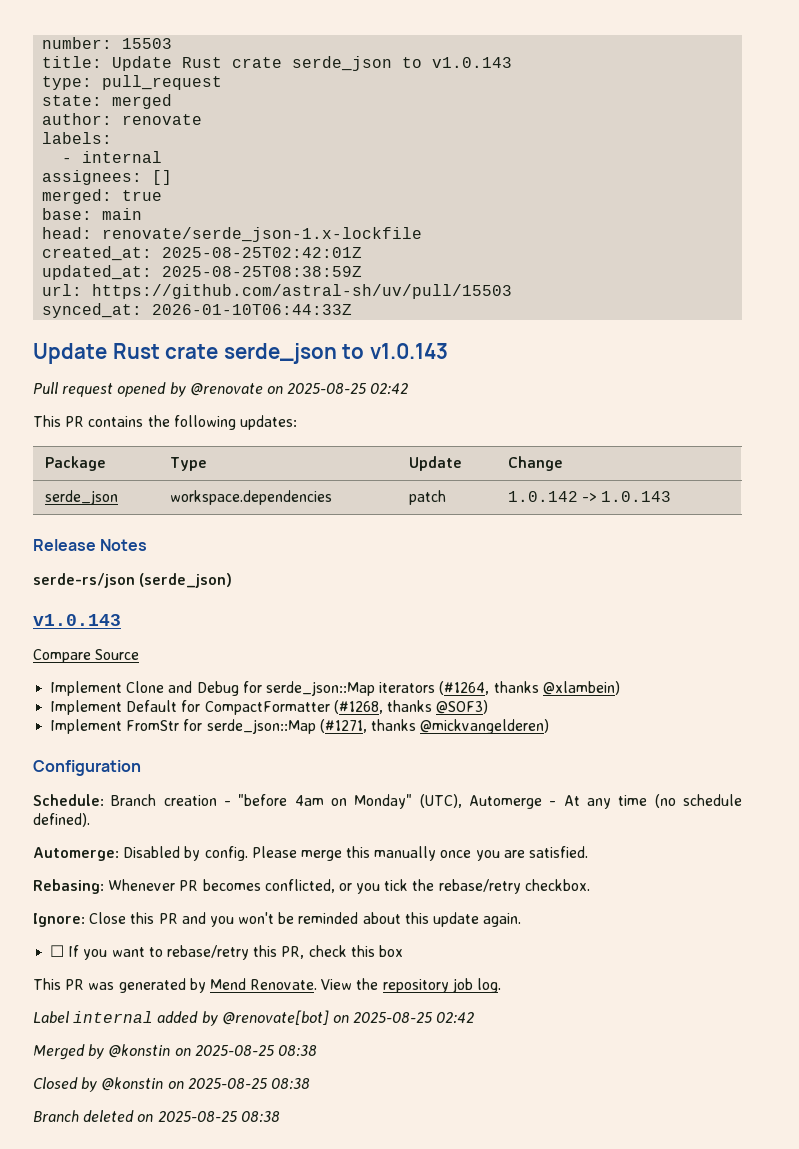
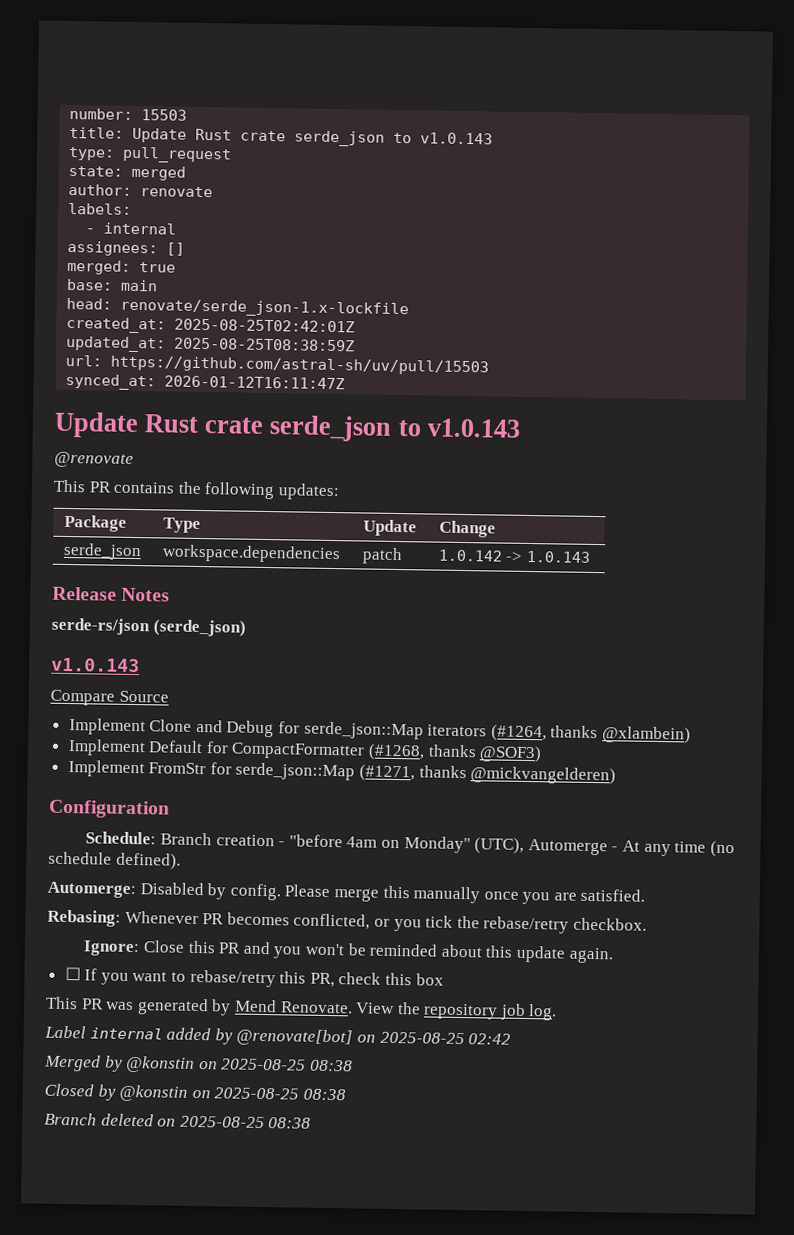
- synced_at: 2026-01-10T06:44:33Z
+ synced_at: 2026-01-12T16:11:47Z
  Update Rust crate serde_json to v1.0.143
- Pull request opened by @renovate on 2025-08-25 02:42
+ @renovate

